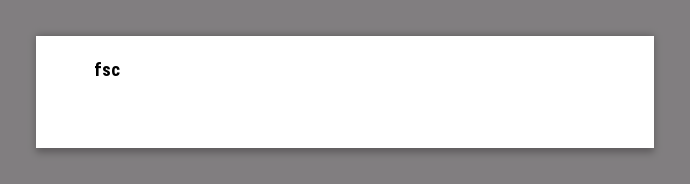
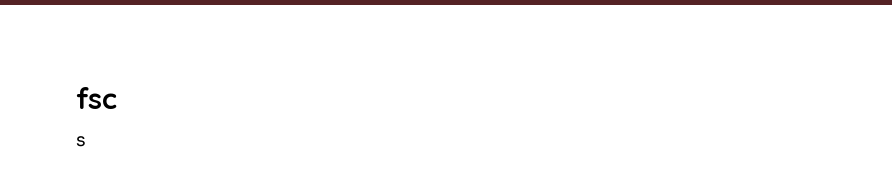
+ s

